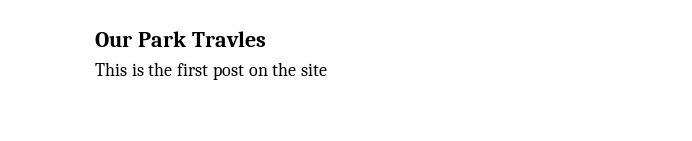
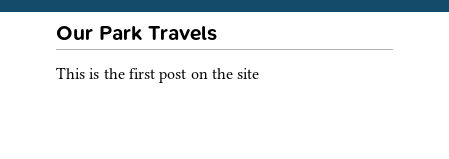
- Our Park Travles
+ Our Park Travels

